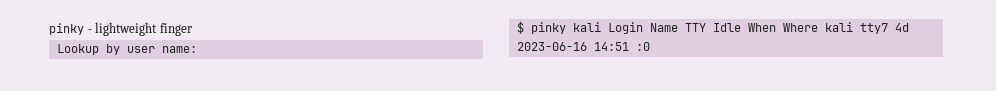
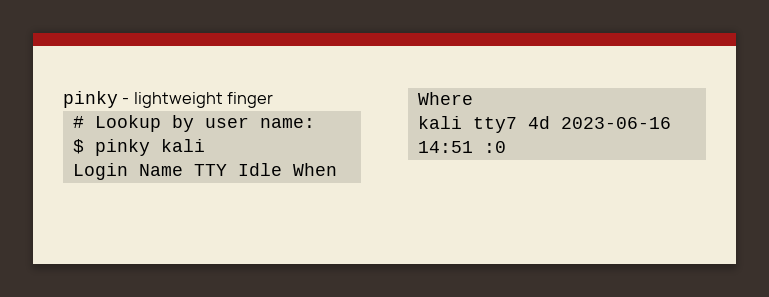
- Lookup by user name:
+ # Lookup by user name:
- $ pinky kali Login Name TTY Idle When Where kali tty7 4d 2023-06-16 14:51 :0
+ $ pinky kali
+ Login Name TTY Idle When Where
+ kali tty7 4d 2023-06-16 14:51 :0

